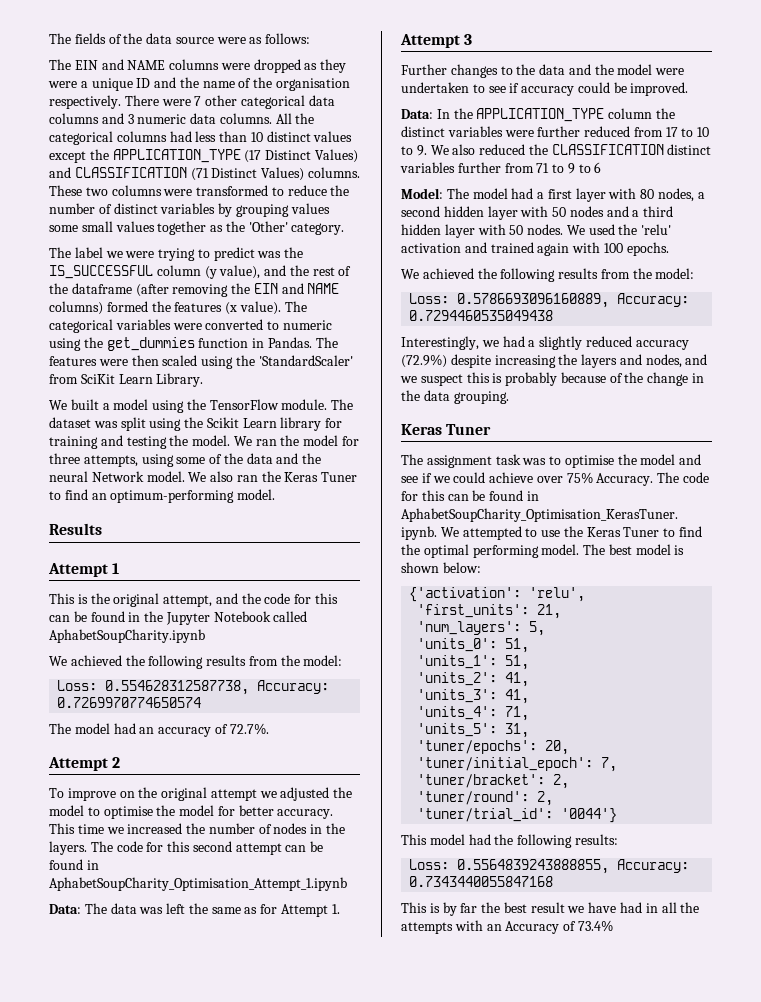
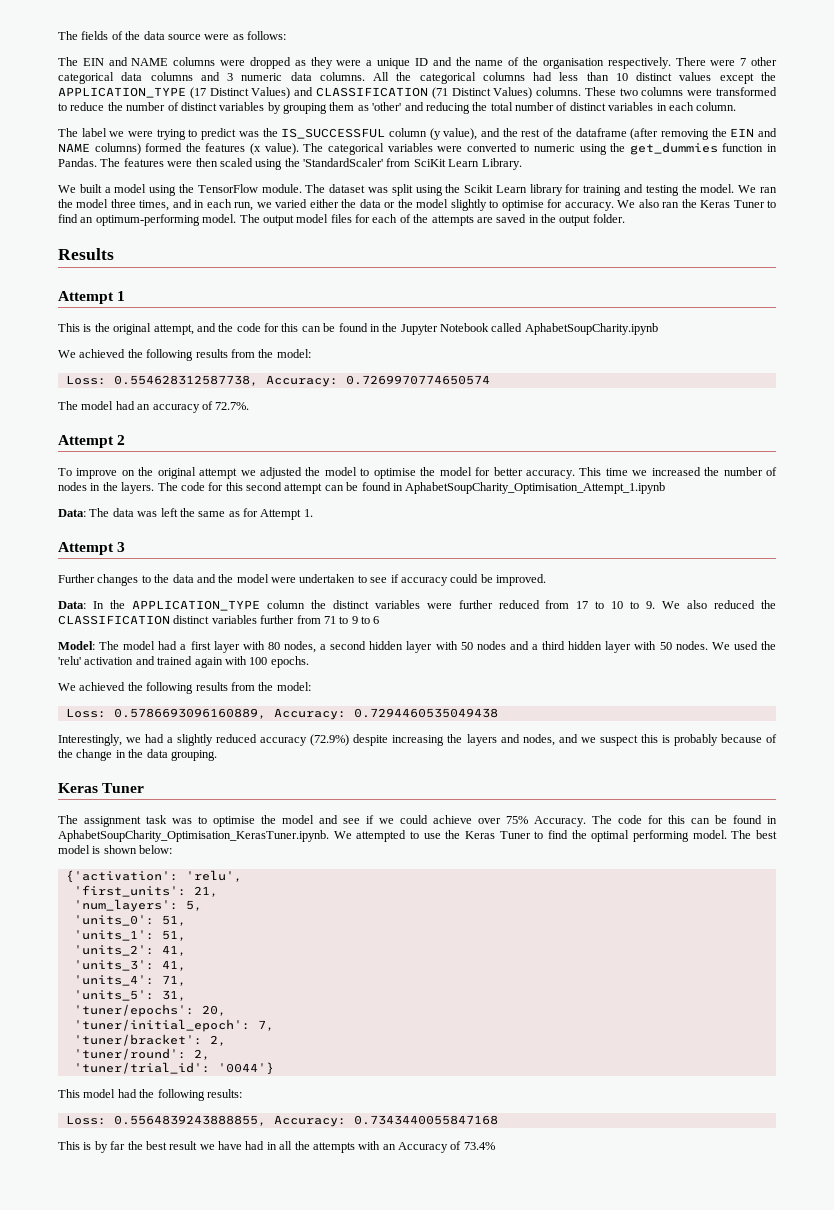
- These two columns were transformed to reduce the number of distinct variables by grouping values some small values together as the 'Other' category.
+ These two columns were transformed to reduce the number of distinct variables by grouping them as 'other' and reducing the total number of distinct variables in each column.
- We ran the model for three attempts, using some of the data and the neural Network model.
+ We ran the model three times, and in each run, we varied either the data or the model slightly to optimise for accuracy.
+ The output model files for each of the attempts are saved in the output folder.

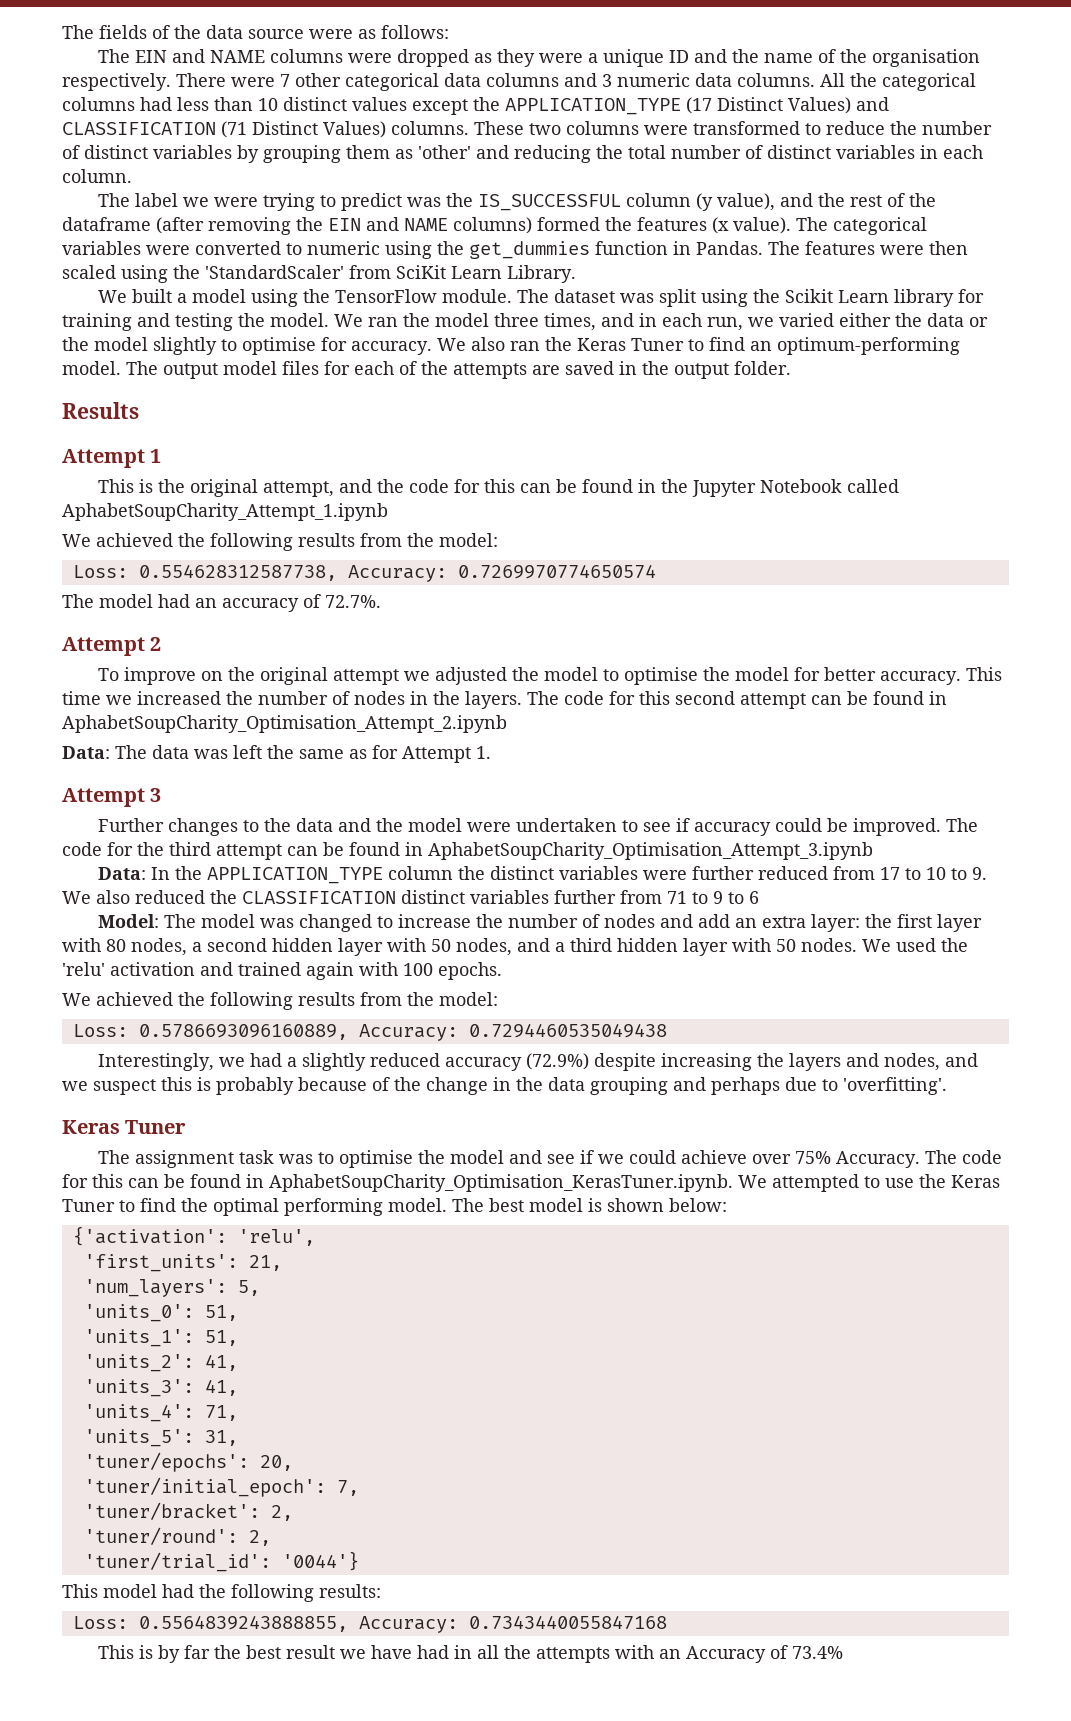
- This is the original attempt, and the code for this can be found in the Jupyter Notebook called AphabetSoupCharity.ipynb
+ This is the original attempt, and the code for this can be found in the Jupyter Notebook called AphabetSoupCharity_Attempt_1.ipynb
- The code for this second attempt can be found in AphabetSoupCharity_Optimisation_Attempt_1.ipynb
+ The code for this second attempt can be found in AphabetSoupCharity_Optimisation_Attempt_2.ipynb
+ The code for the third attempt can be found in AphabetSoupCharity_Optimisation_Attempt_3.ipynb
- Model: The model had a first layer with 80 nodes, a second hidden layer with 50 nodes and a third hidden layer with 50 nodes.
+ Model: The model was changed to increase the number of nodes and add an extra layer: the first layer with 80 nodes, a second hidden layer with 50 nodes, and a third hidden layer with 50 nodes.
- Interestingly, we had a slightly reduced accuracy (72.9%) despite increasing the layers and nodes, and we suspect this is probably because of the change in the data grouping.
+ Interestingly, we had a slightly reduced accuracy (72.9%) despite increasing the layers and nodes, and we suspect this is probably because of the change in the data grouping and perhaps due to 'overfitting'.

